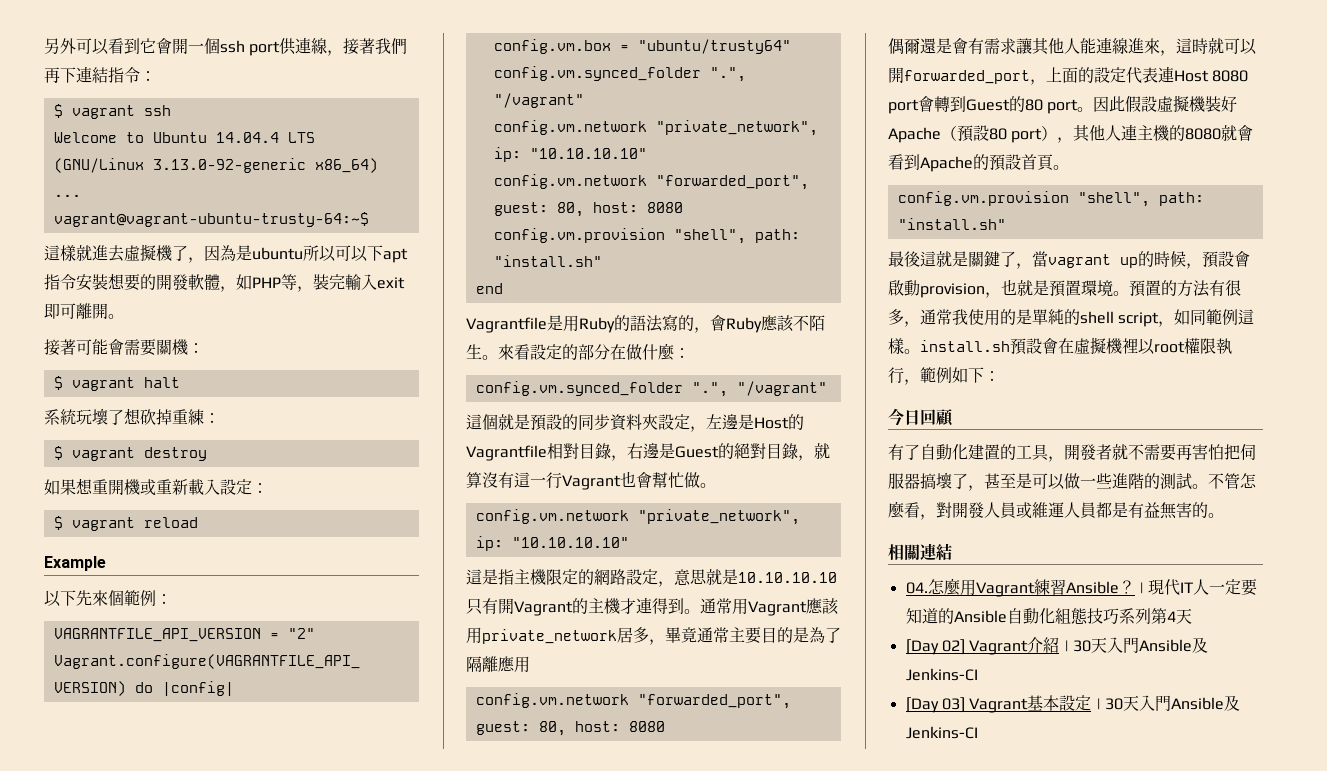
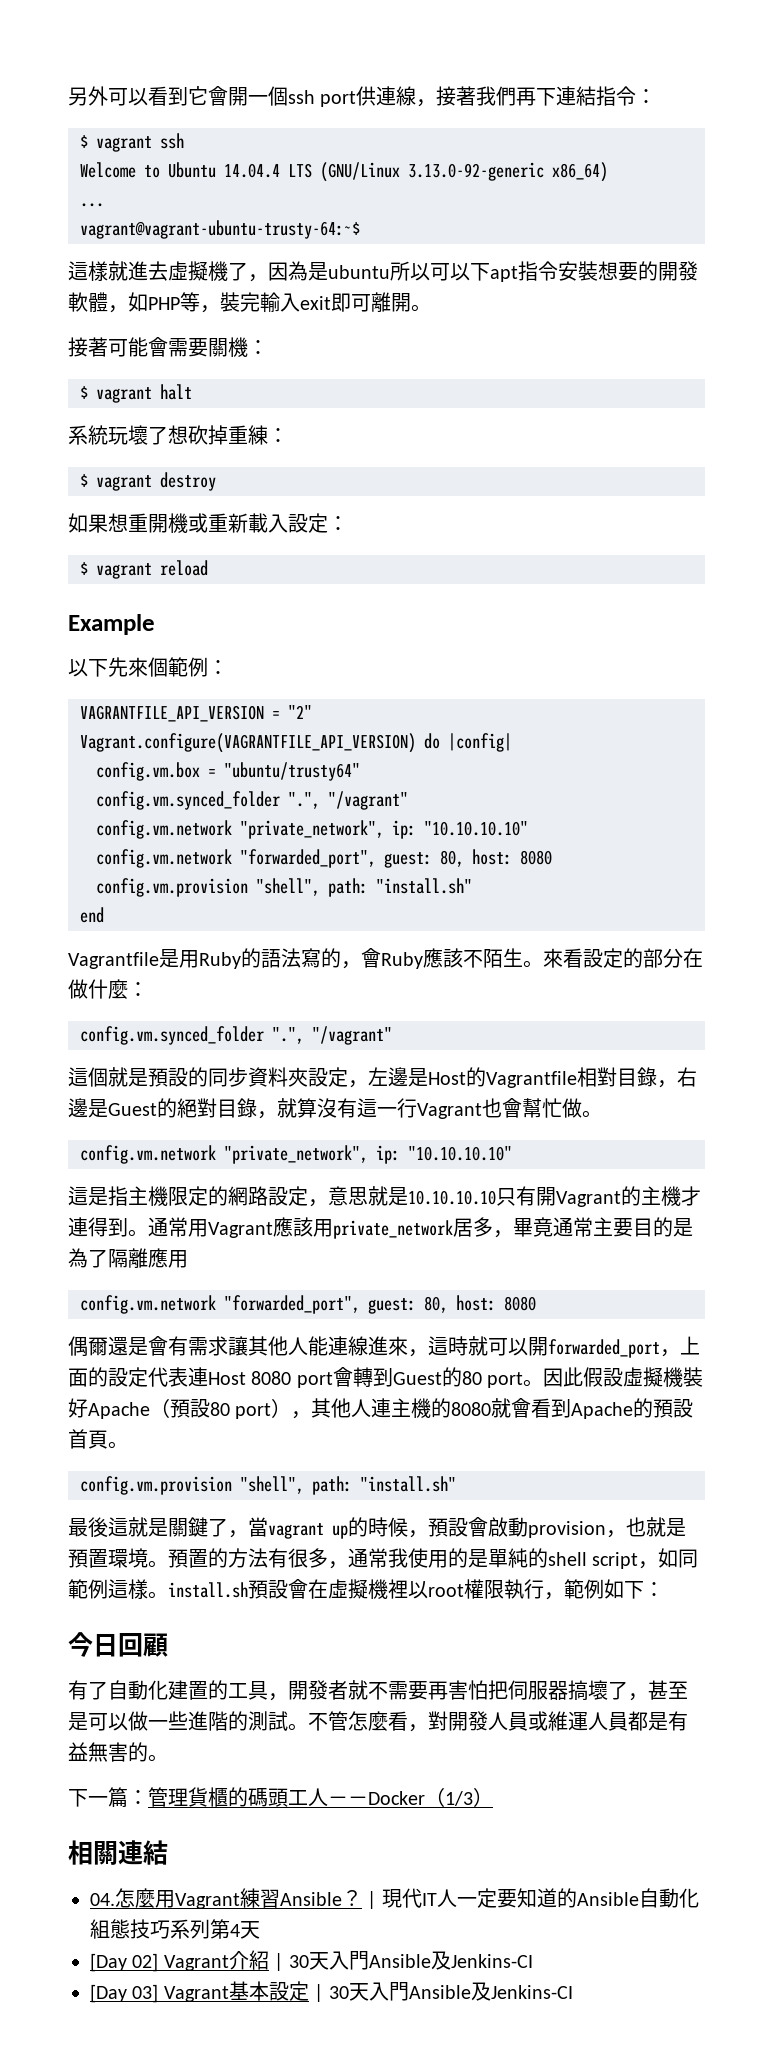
+ 下一篇：管理貨櫃的碼頭工人－－Docker（1/3）

